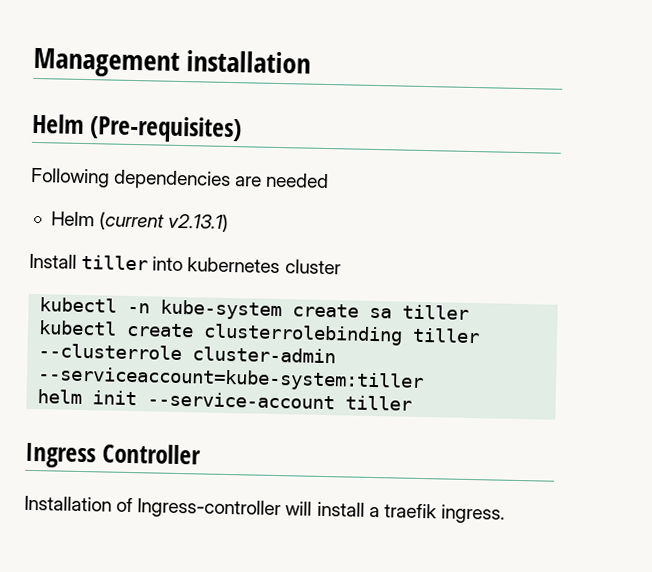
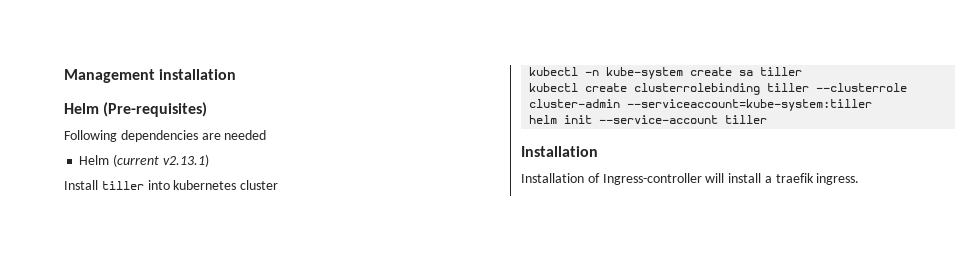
  helm init --service-account tiller
- Ingress Controller
+ Installation

